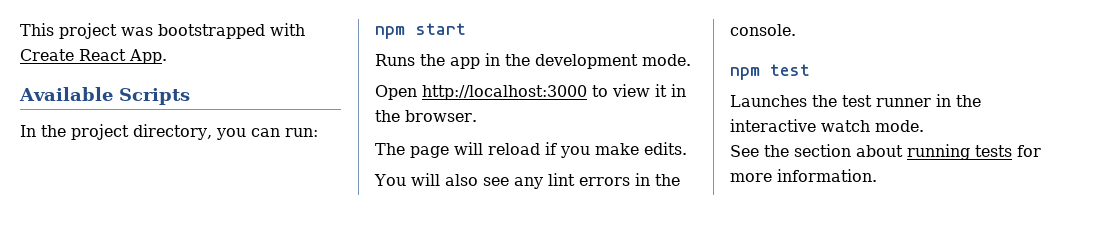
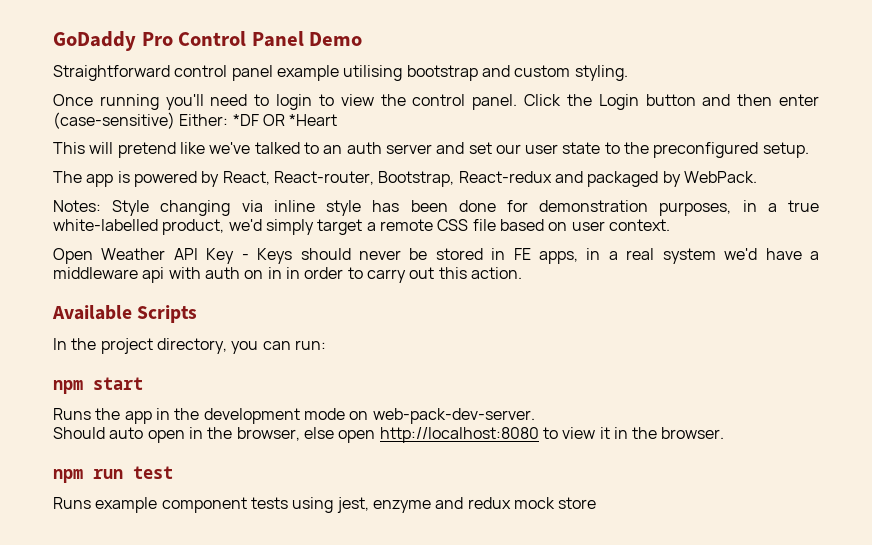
- This project was bootstrapped with Create React App.
+ GoDaddy Pro Control Panel Demo
+ Straightforward control panel example utilising bootstrap and custom styling.
+ Once running you'll need to login to view the control panel. Click the Login button and then enter (case-sensitive) Either: *DF OR *Heart
+ This will pretend like we've talked to an auth server and set our user state to the preconfigured setup.
+ The app is powered by React, React-router, Bootstrap, React-redux and packaged by WebPack.
+ Notes: Style changing via inline style has been done for demonstration purposes, in a true white-labelled product, we'd simply target a remote CSS file based on user context.
+ Open Weather API Key - Keys should never be stored in FE apps, in a real system we'd have a middleware api with auth on in in order to carry out this action.
- Runs the app in the development mode.
- Open http://localhost:3000 to view it in the browser.
+ Runs the app in the development mode on web-pack-dev-server.
+ Should auto open in the browser, else open http://localhost:8080 to view it in the browser.
- The page will reload if you make edits.
- You will also see any lint errors in the console.
- npm test
+ npm run test
- Launches the test runner in the interactive watch mode.
- See the section about running tests for more information.
+ Runs example component tests using jest, enzyme and redux mock store

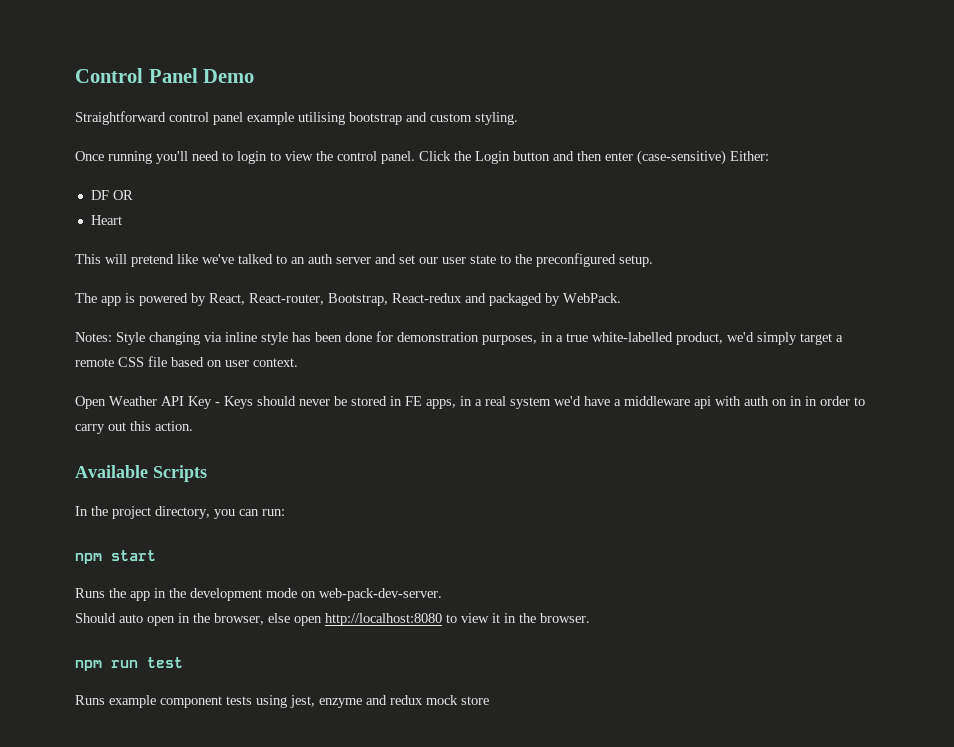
- GoDaddy Pro Control Panel Demo
+ Control Panel Demo
- Click the Login button and then enter (case-sensitive) Either: *DF OR *Heart
+ Click the Login button and then enter (case-sensitive) Either:
+ DF OR
+ Heart

